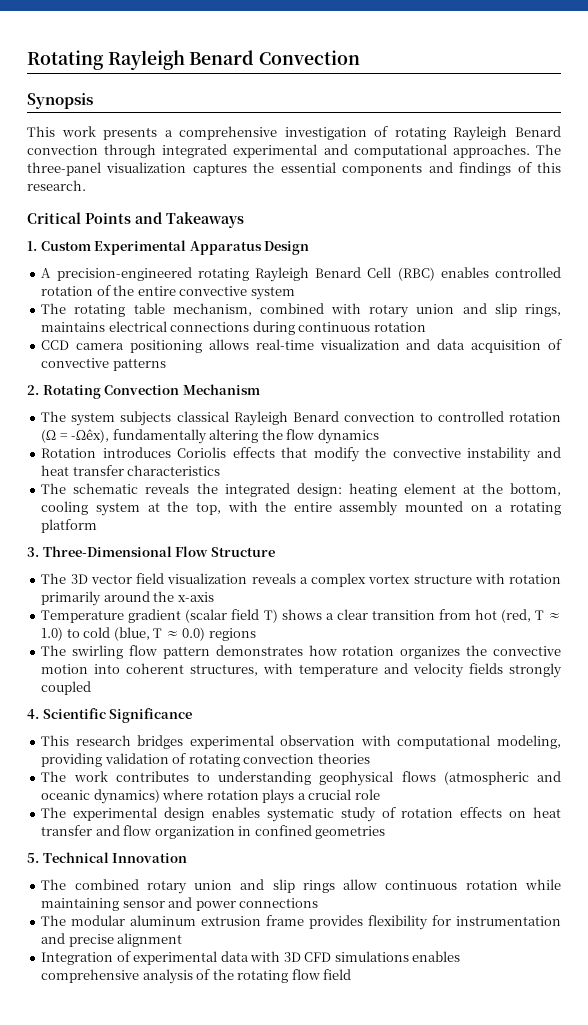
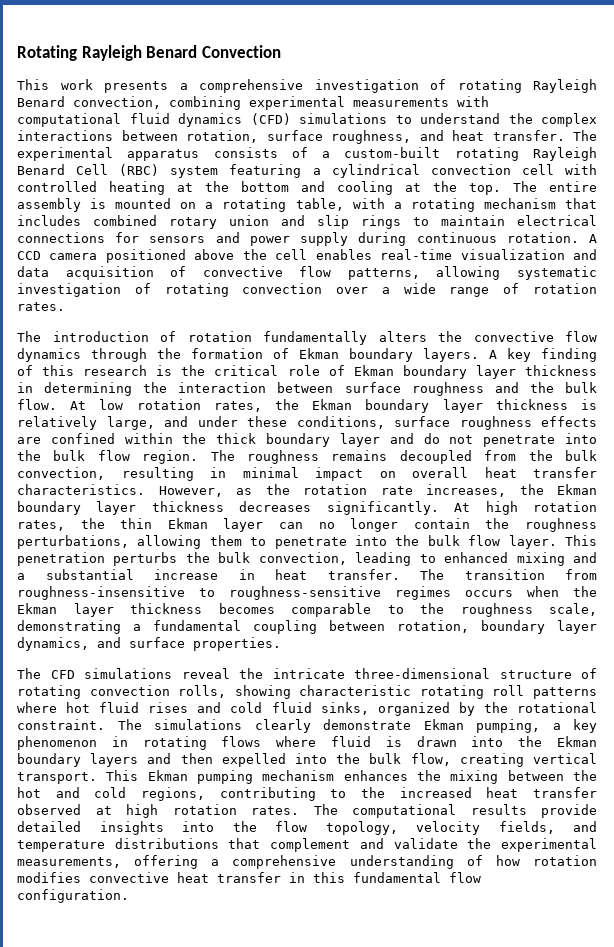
- Synopsis
- This work presents a comprehensive investigation of rotating Rayleigh Benard convection through integrated experimental and computational approaches. The three-panel visualization captures the essential components and findings of this research.
- Critical Points and Takeaways
- 1. Custom Experimental Apparatus Design
- A precision-engineered rotating Rayleigh Benard Cell (RBC) enables controlled rotation of the entire convective system
- The rotating table mechanism, combined with rotary union and slip rings, maintains electrical connections during continuous rotation
- CCD camera positioning allows real-time visualization and data acquisition of convective patterns
- 2. Rotating Convection Mechanism
- The system subjects classical Rayleigh Benard convection to controlled rotation (Ω = -Ωêx), fundamentally altering the flow dynamics
- Rotation introduces Coriolis effects that modify the convective instability and heat transfer characteristics
- The schematic reveals the integrated design: heating element at the bottom, cooling system at the top, with the entire assembly mounted on a rotating platform
- 3. Three-Dimensional Flow Structure
- The 3D vector field visualization reveals a complex vortex structure with rotation primarily around the x-axis
- Temperature gradient (scalar field T) shows a clear transition from hot (red, T ≈ 1.0) to cold (blue, T ≈ 0.0) regions
- The swirling flow pattern demonstrates how rotation organizes the convective motion into coherent structures, with temperature and velocity fields strongly coupled
- 4. Scientific Significance
- This research bridges experimental observation with computational modeling, providing validation of rotating convection theories
- The work contributes to understanding geophysical flows (atmospheric and oceanic dynamics) where rotation plays a crucial role
- The experimental design enables systematic study of rotation effects on heat transfer and flow organization in confined geometries
- 5. Technical Innovation
- The combined rotary union and slip rings allow continuous rotation while maintaining sensor and power connections
- The modular aluminum extrusion frame provides flexibility for instrumentation and precise alignment
- Integration of experimental data with 3D CFD simulations enables comprehensive analysis of the rotating flow field
+ This work presents a comprehensive investigation of rotating Rayleigh Benard convection, combining experimental measurements with computational fluid dynamics (CFD) simulations to understand the complex interactions between rotation, surface roughness, and heat transfer. The experimental apparatus consists of a custom-built rotating Rayleigh Benard Cell (RBC) system featuring a cylindrical convection cell with controlled heating at the bottom and cooling at the top. The entire assembly is mounted on a rotating table, with a rotating mechanism that includes combined rotary union and slip rings to maintain electrical connections for sensors and power supply during continuous rotation. A CCD camera positioned above the cell enables real-time visualization and data acquisition of convective flow patterns, allowing systematic investigation of rotating convection over a wide range of rotation rates.
+ The introduction of rotation fundamentally alters the convective flow dynamics through the formation of Ekman boundary layers. A key finding of this research is the critical role of Ekman boundary layer thickness in determining the interaction between surface roughness and the bulk flow. At low rotation rates, the Ekman boundary layer thickness is relatively large, and under these conditions, surface roughness effects are confined within the thick boundary layer and do not penetrate into the bulk flow region. The roughness remains decoupled from the bulk convection, resulting in minimal impact on overall heat transfer characteristics. However, as the rotation rate increases, the Ekman boundary layer thickness decreases significantly. At high rotation rates, the thin Ekman layer can no longer contain the roughness perturbations, allowing them to penetrate into the bulk flow layer. This penetration perturbs the bulk convection, leading to enhanced mixing and a substantial increase in heat transfer. The transition from roughness-insensitive to roughness-sensitive regimes occurs when the Ekman layer thickness becomes comparable to the roughness scale, demonstrating a fundamental coupling between rotation, boundary layer dynamics, and surface properties.
+ The CFD simulations reveal the intricate three-dimensional structure of rotating convection rolls, showing characteristic rotating roll patterns where hot fluid rises and cold fluid sinks, organized by the rotational constraint. The simulations clearly demonstrate Ekman pumping, a key phenomenon in rotating flows where fluid is drawn into the Ekman boundary layers and then expelled into the bulk flow, creating vertical transport. This Ekman pumping mechanism enhances the mixing between the hot and cold regions, contributing to the increased heat transfer observed at high rotation rates. The computational results provide detailed insights into the flow topology, velocity fields, and temperature distributions that complement and validate the experimental measurements, offering a comprehensive understanding of how rotation modifies convective heat transfer in this fundamental flow configuration.

